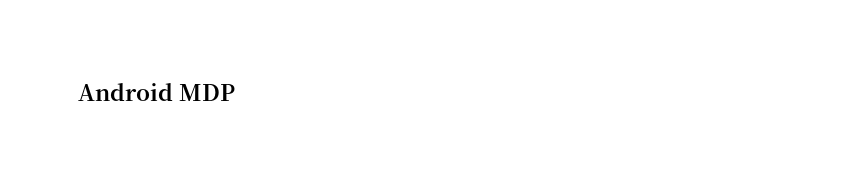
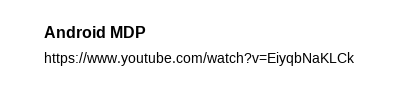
+ https://www.youtube.com/watch?v=EiyqbNaKLCk

